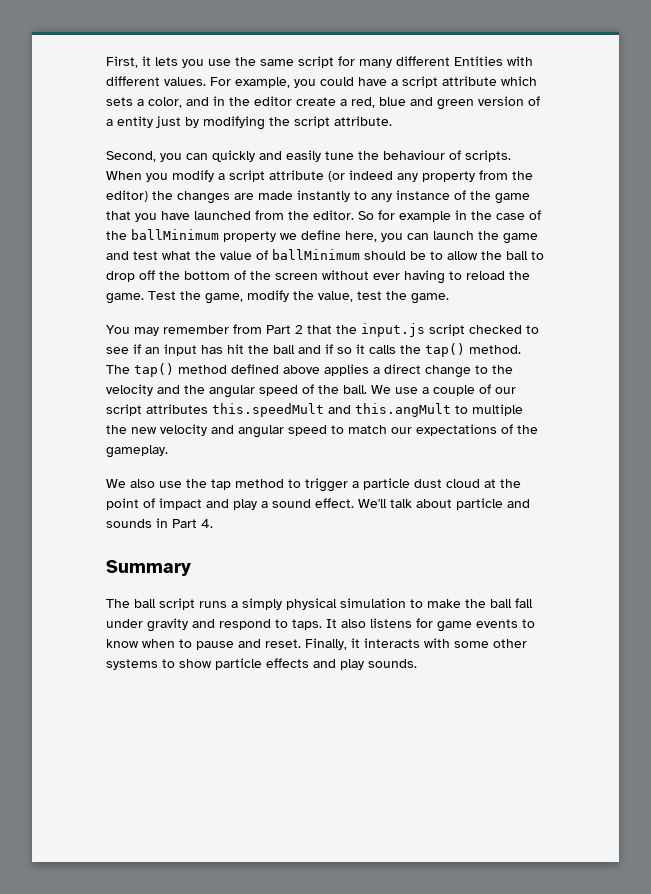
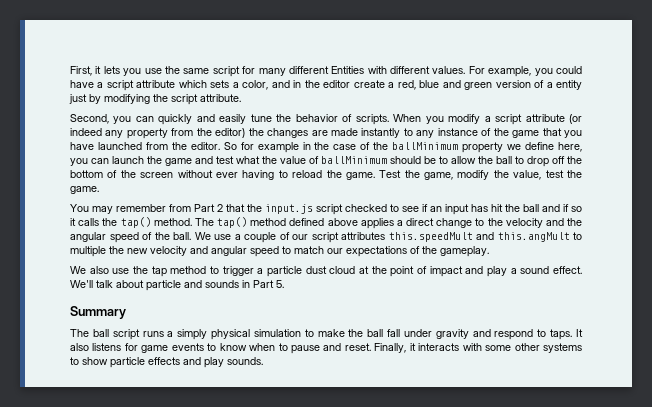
- Second, you can quickly and easily tune the behaviour of scripts.
+ Second, you can quickly and easily tune the behavior of scripts.
- We'll talk about particle and sounds in Part 4.
+ We'll talk about particle and sounds in Part 5.

